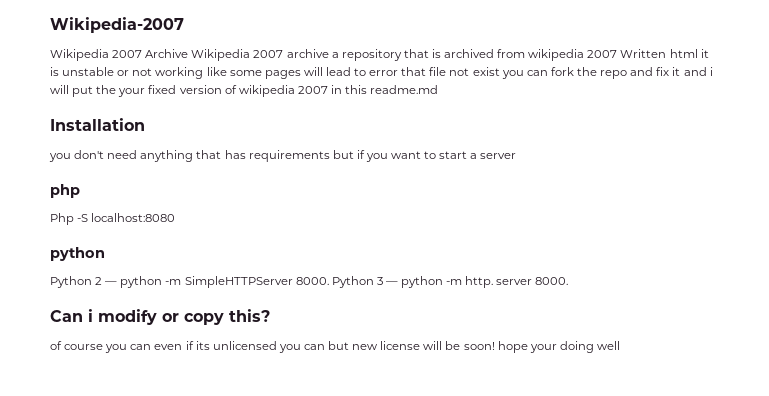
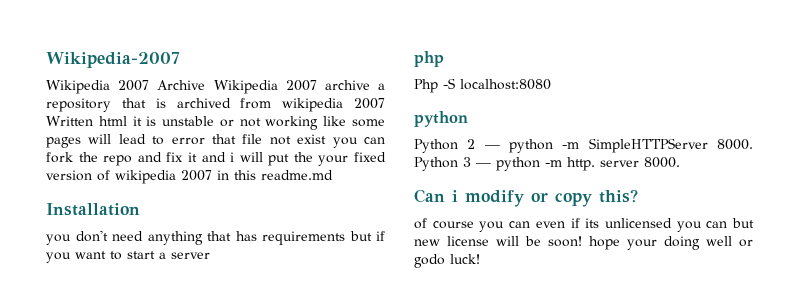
- of course you can even if its unlicensed you can but new license will be soon! hope your doing well
+ of course you can even if its unlicensed you can but new license will be soon! hope your doing well or godo luck!

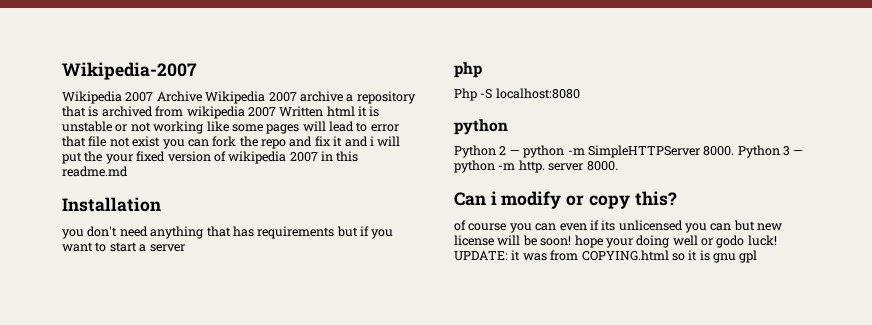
+ UPDATE: it was from COPYING.html so it is gnu gpl

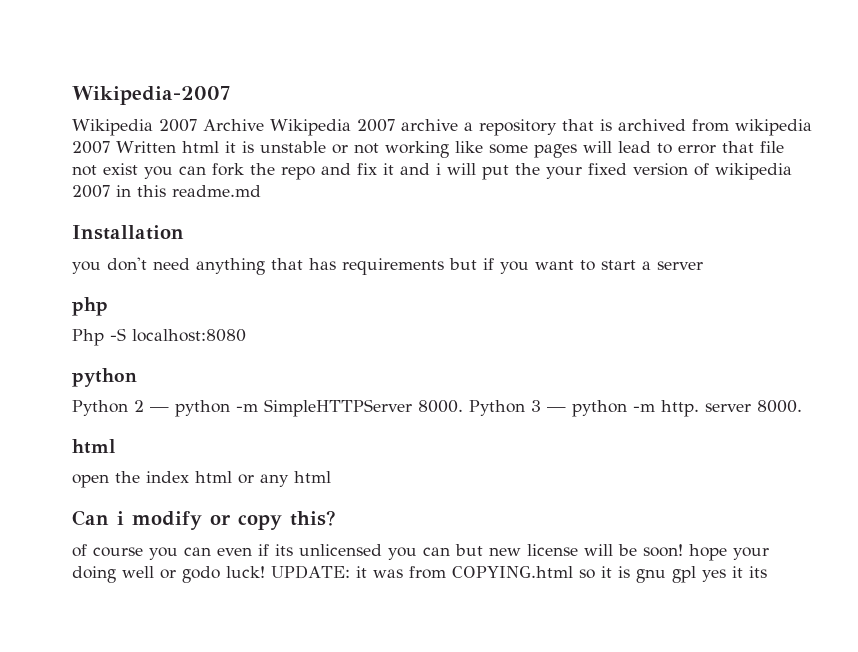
  Python 3 — python -m http. server 8000.
+ html
+ open the index html or any html
- UPDATE: it was from COPYING.html so it is gnu gpl
+ UPDATE: it was from COPYING.html so it is gnu gpl yes it its

